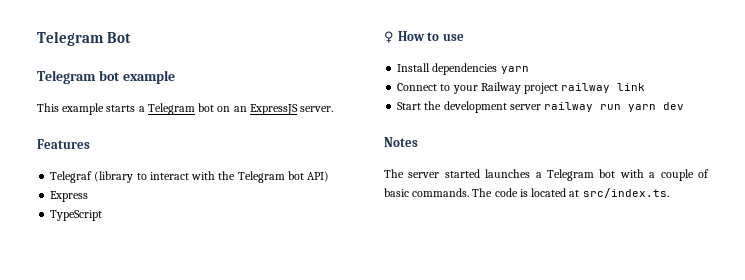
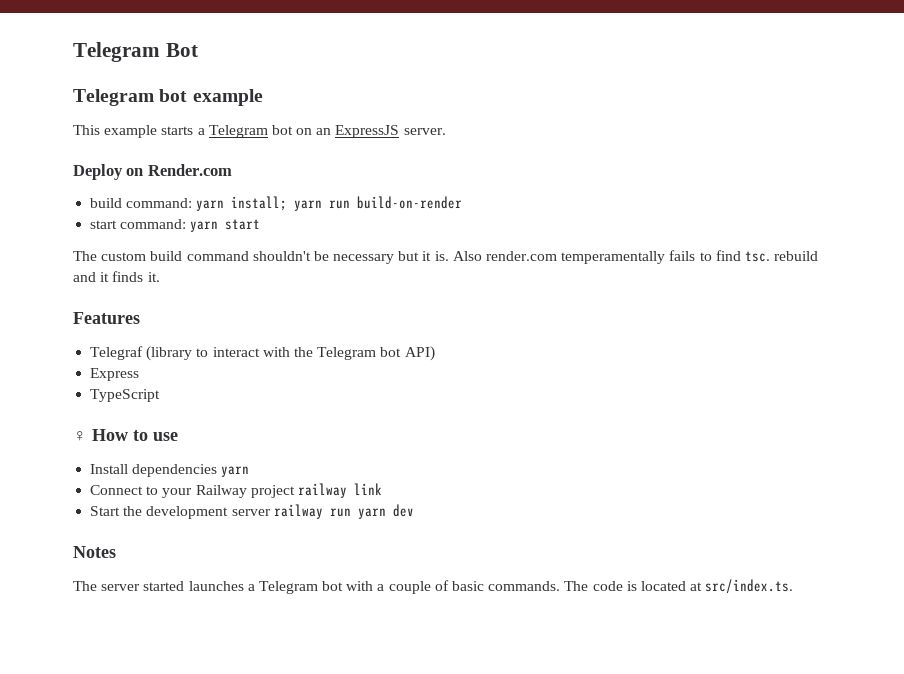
+ Deploy on Render.com
+ build command: yarn install; yarn run build-on-render
+ start command: yarn start
+ The custom build command shouldn't be necessary but it is. Also render.com temperamentally fails to find tsc. rebuild and it finds it.

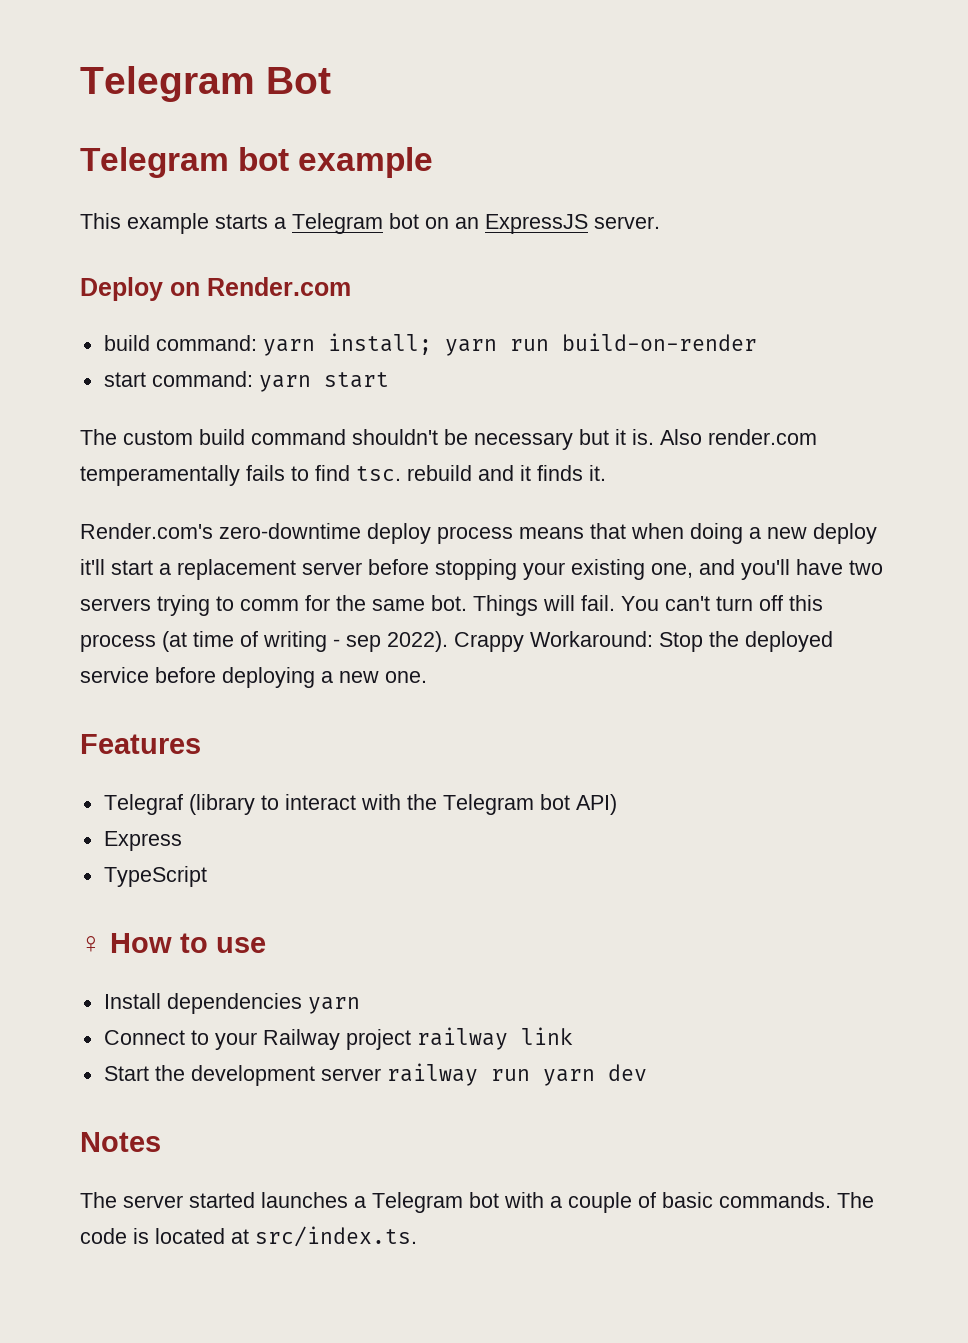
+ Render.com's zero-downtime deploy process means that when doing a new deploy it'll start a replacement server before stopping your existing one, and you'll have two servers trying to comm for the same bot. Things will fail. You can't turn off this process (at time of writing - sep 2022). Crappy Workaround: Stop the deployed service before deploying a new one.

